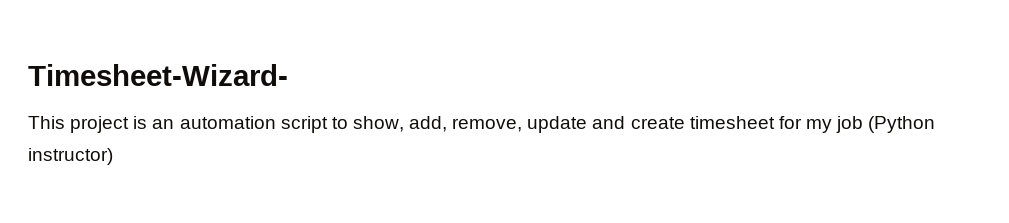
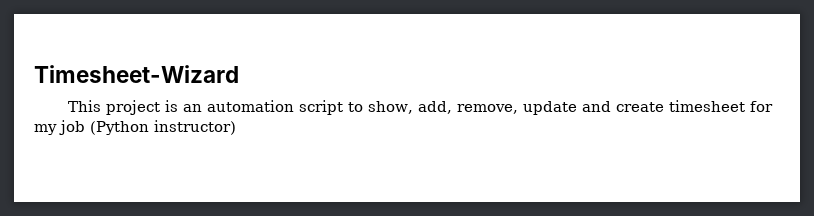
- Timesheet-Wizard-
+ Timesheet-Wizard

